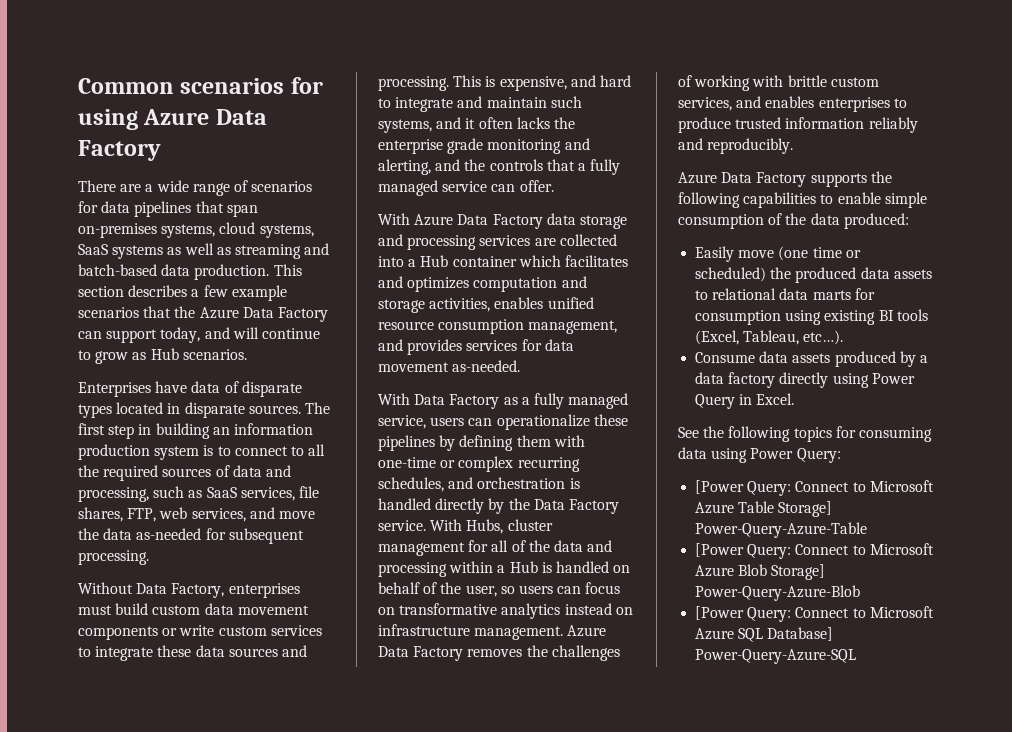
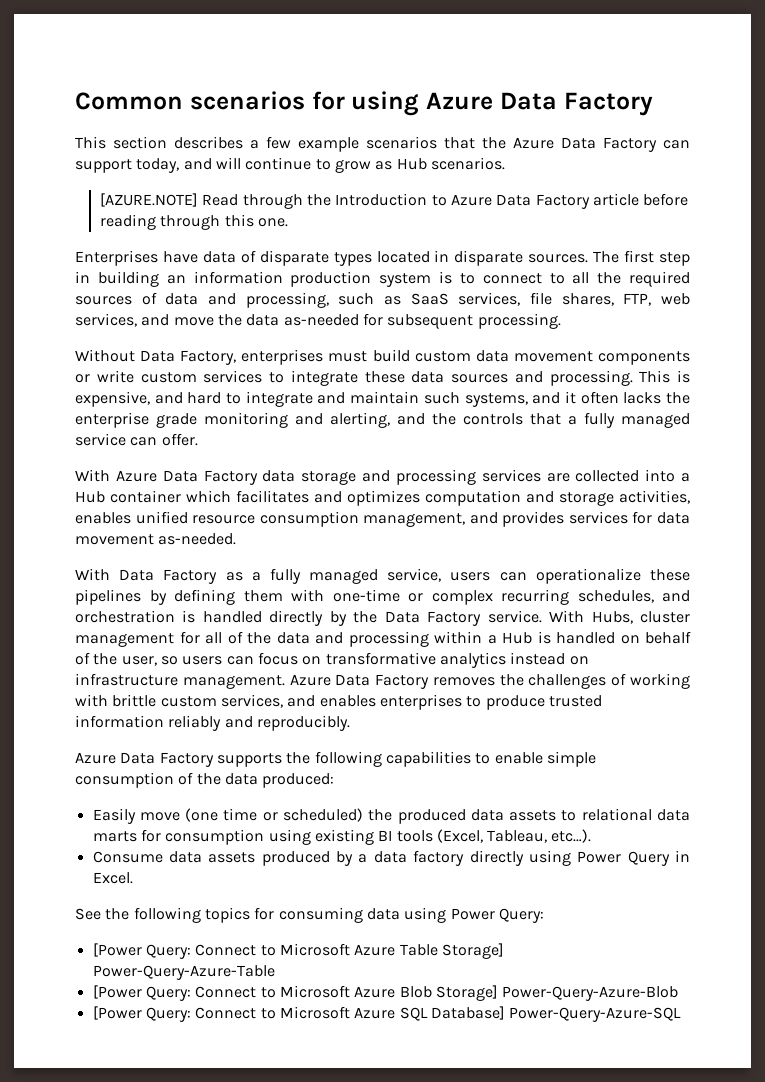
- There are a wide range of scenarios for data pipelines that span on-premises systems, cloud systems, SaaS systems as well as streaming and batch-based data production.
+ [AZURE.NOTE] Read through the Introduction to Azure Data Factory article before reading through this one.

